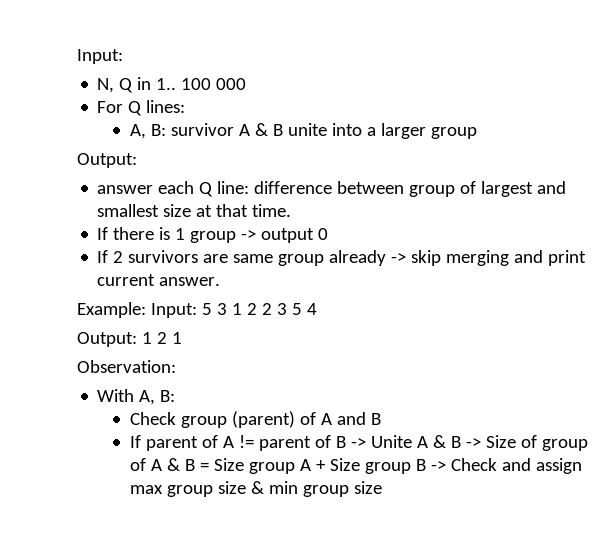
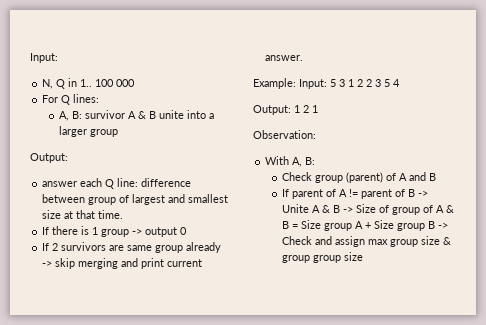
- If parent of A != parent of B -> Unite A & B -> Size of group of A & B = Size group A + Size group B -> Check and assign max group size & min group size
+ If parent of A != parent of B -> Unite A & B -> Size of group of A & B = Size group A + Size group B -> Check and assign max group size & group group size

